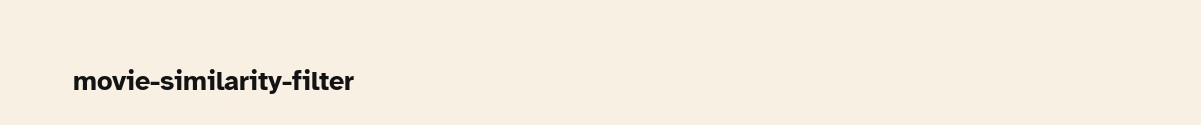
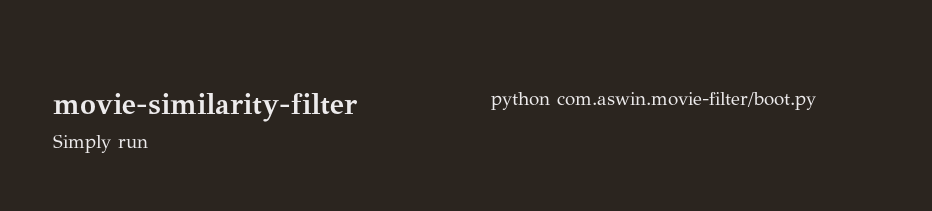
+ Simply run
+ python com.aswin.movie-filter/boot.py

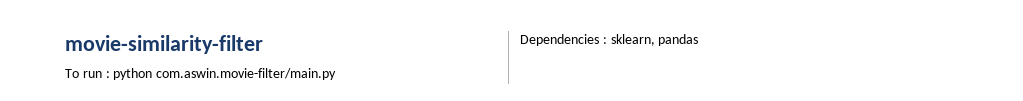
- Simply run
- python com.aswin.movie-filter/boot.py
+ To run : python com.aswin.movie-filter/main.py
+ Dependencies : sklearn, pandas

